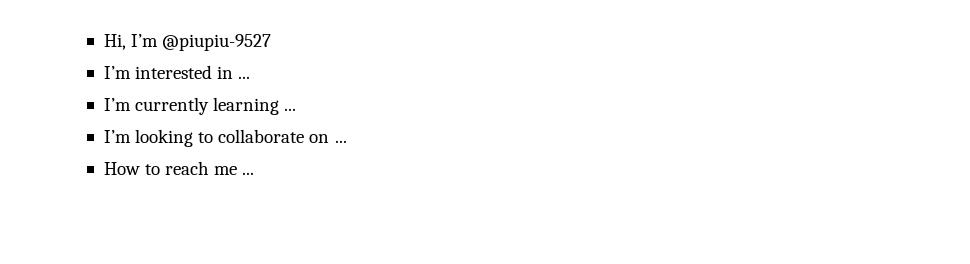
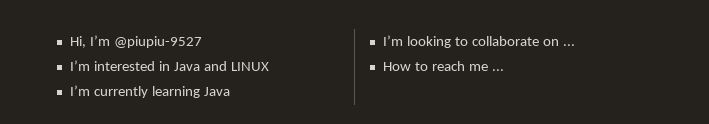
- I’m interested in ...
+ I’m interested in Java and LINUX
- I’m currently learning ...
+ I’m currently learning Java

